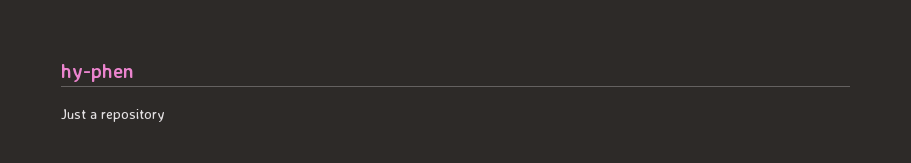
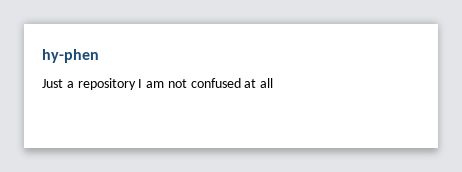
- Just a repository
+ Just a repository I am not confused at all

